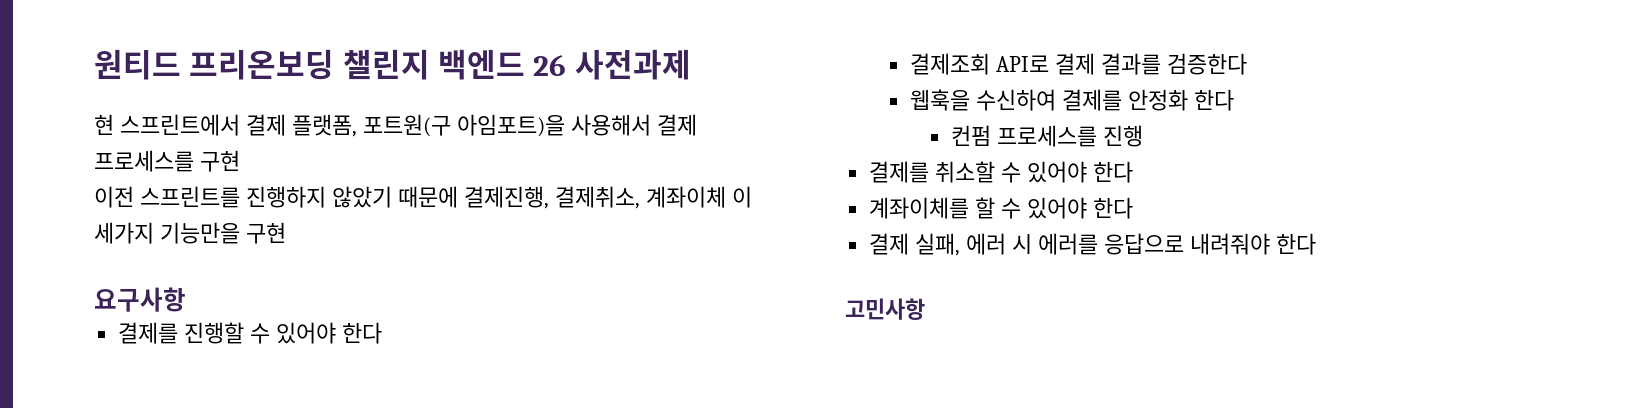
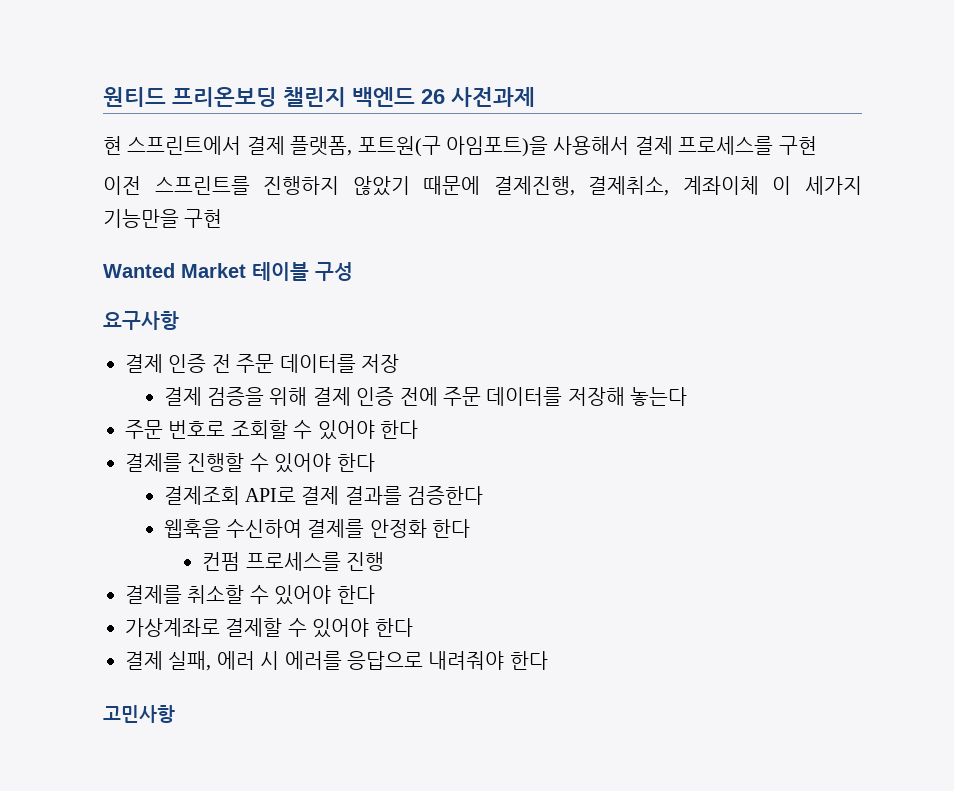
+ Wanted Market 테이블 구성
  요구사항
+ 결제 인증 전 주문 데이터를 저장
+ 결제 검증을 위해 결제 인증 전에 주문 데이터를 저장해 놓는다
+ 주문 번호로 조회할 수 있어야 한다
- 계좌이체를 할 수 있어야 한다
+ 가상계좌로 결제할 수 있어야 한다

